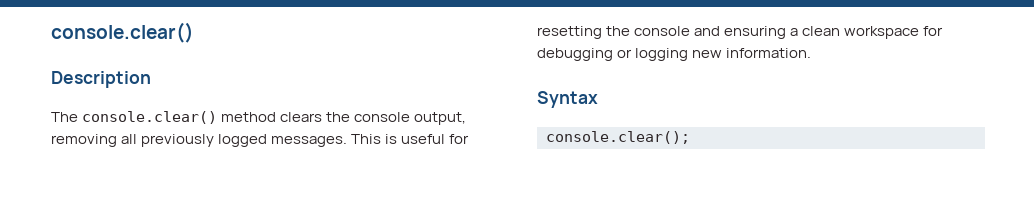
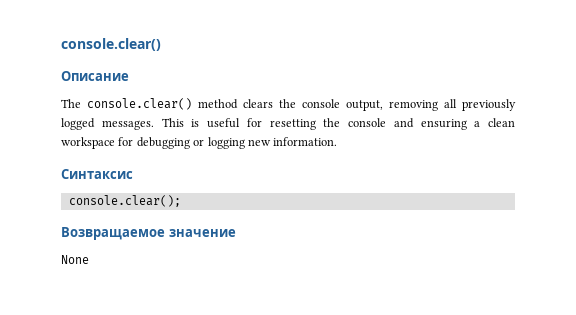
- Description
+ Описание
- Syntax
+ Синтаксис
+ Возвращаемое значение
+ None

